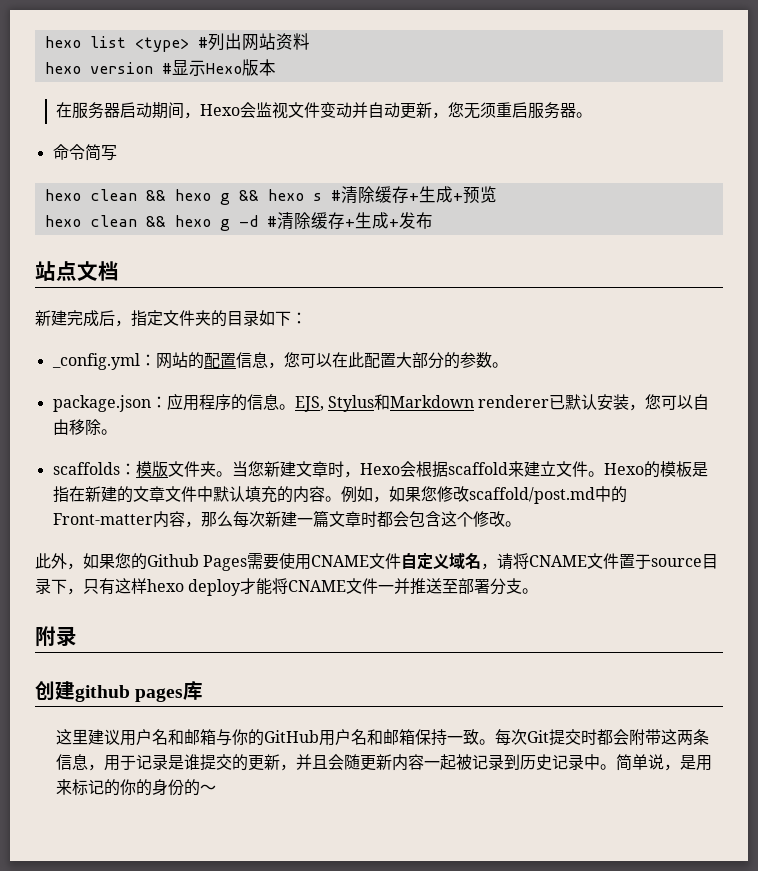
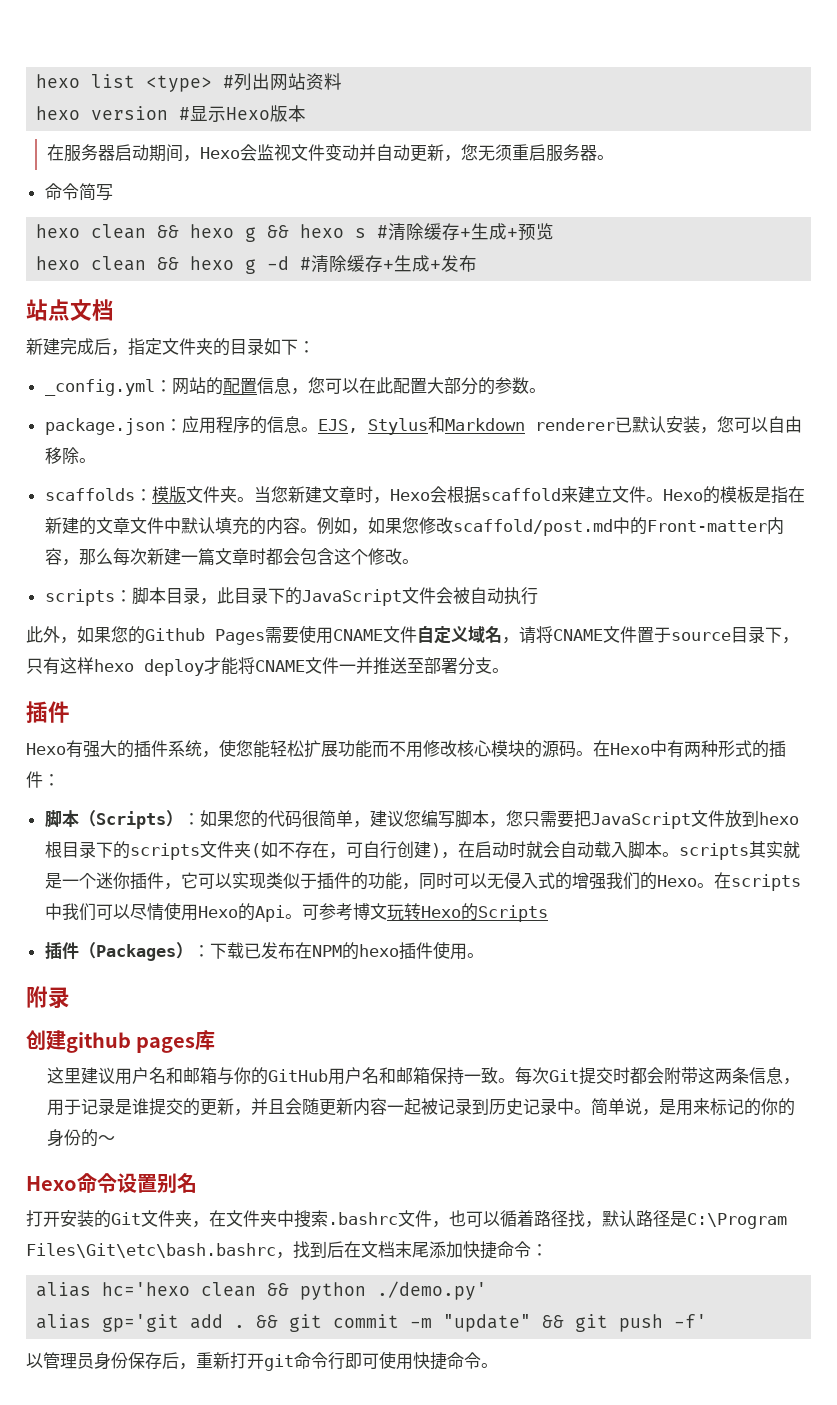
+ scripts：脚本目录，此目录下的JavaScript文件会被自动执行
  此外，如果您的Github Pages需要使用CNAME文件自定义域名，请将CNAME文件置于source目录下，只有这样hexo deploy才能将CNAME文件一并推送至部署分支。
+ 插件
+ Hexo有强大的插件系统，使您能轻松扩展功能而不用修改核心模块的源码。在Hexo中有两种形式的插件：
+ 脚本（Scripts）：如果您的代码很简单，建议您编写脚本，您只需要把JavaScript文件放到hexo根目录下的scripts文件夹(如不存在，可自行创建)，在启动时就会自动载入脚本。scripts其实就是一个迷你插件，它可以实现类似于插件的功能，同时可以无侵入式的增强我们的Hexo。在scripts中我们可以尽情使用Hexo的Api。可参考博文玩转Hexo的Scripts
+ 插件（Packages）：下载已发布在NPM的hexo插件使用。
+ Hexo命令设置别名
+ 打开安装的Git文件夹，在文件夹中搜索.bashrc文件，也可以循着路径找，默认路径是C:\Program Files\Git\etc\bash.bashrc，找到后在文档末尾添加快捷命令：
+ alias hc='hexo clean && python ./demo.py'
+ alias gp='git add . && git commit -m "update" && git push -f'
+ 以管理员身份保存后，重新打开git命令行即可使用快捷命令。

